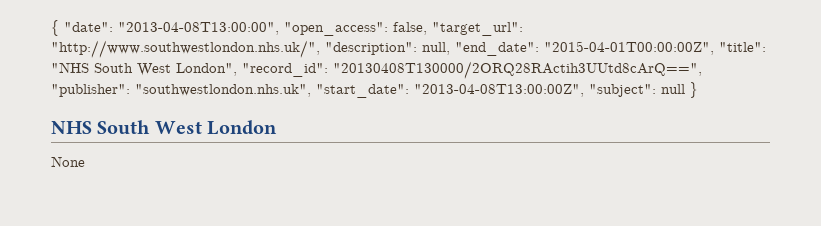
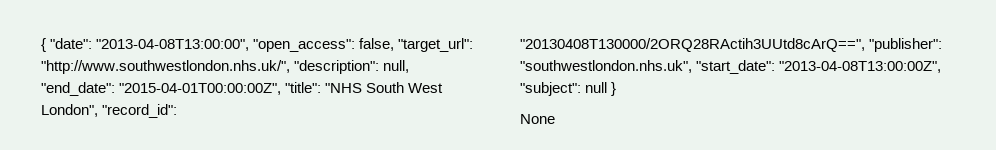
- NHS South West London

